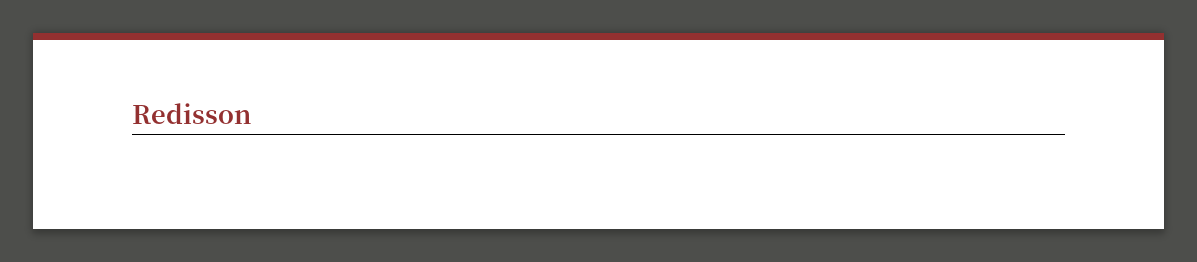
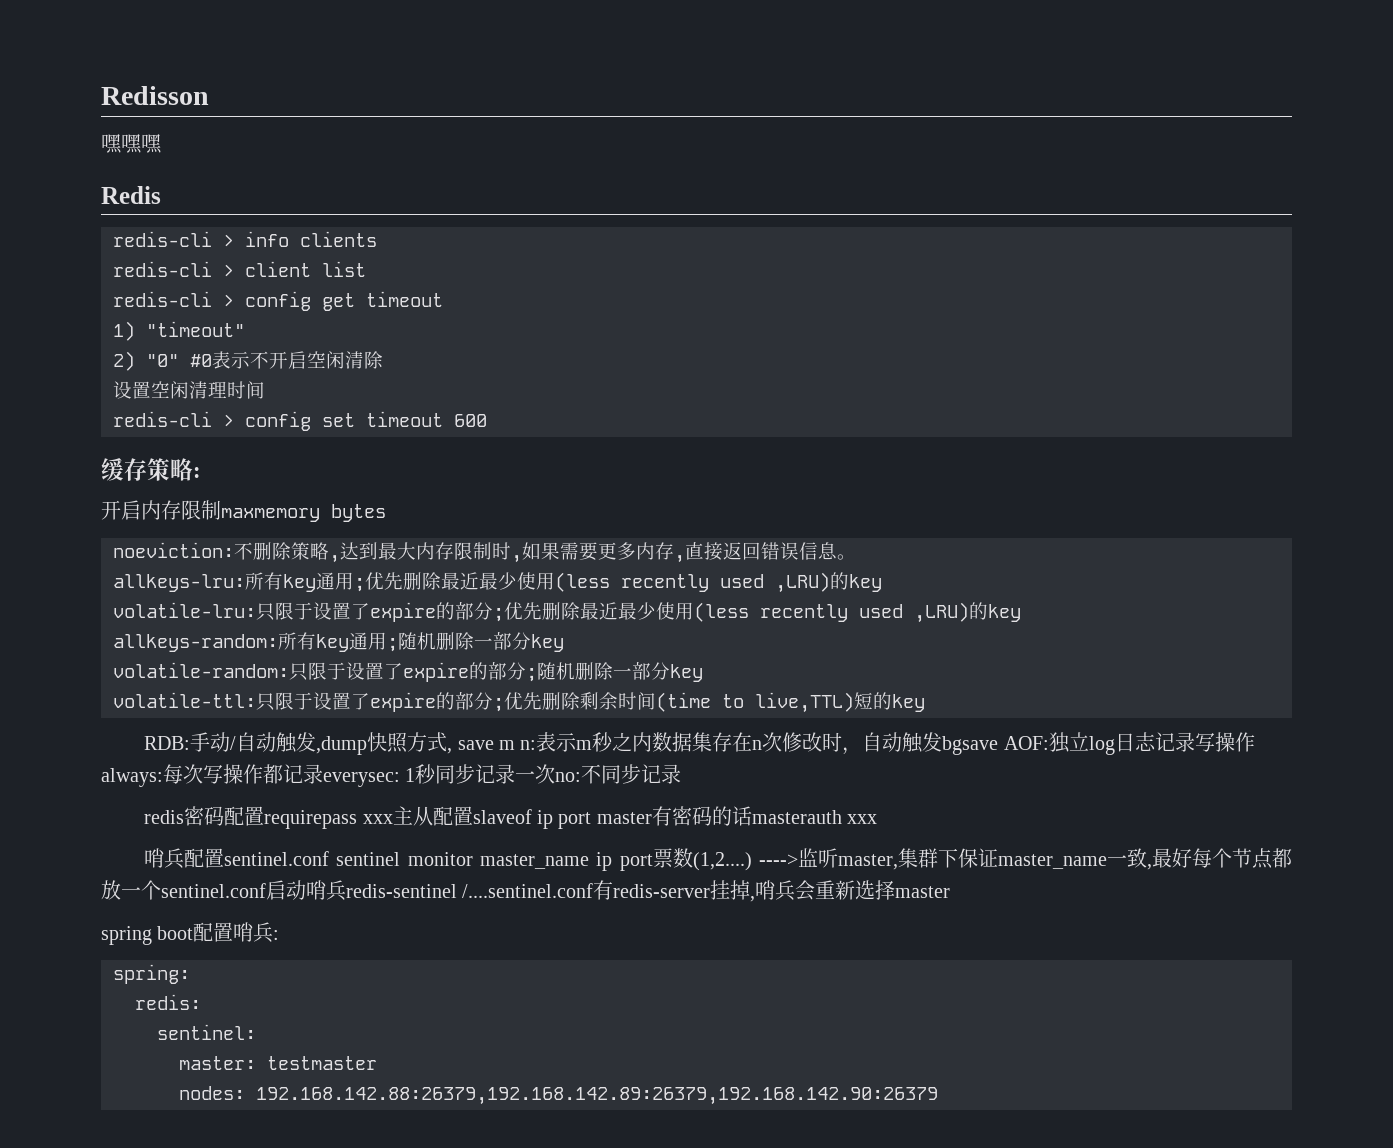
+ 嘿嘿嘿
+ Redis
+ redis-cli > info clients
+ redis-cli > client list
+ redis-cli > config get timeout
+ 1) "timeout"
+ 2) "0" #0表示不开启空闲清除
+ 设置空闲清理时间
+ redis-cli > config set timeout 600
+ 缓存策略:
+ 开启内存限制maxmemory bytes
+ noeviction:不删除策略,达到最大内存限制时,如果需要更多内存,直接返回错误信息。
+ allkeys-lru:所有key通用;优先删除最近最少使用(less recently used ,LRU)的key
+ volatile-lru:只限于设置了expire的部分;优先删除最近最少使用(less recently used ,LRU)的key
+ allkeys-random:所有key通用;随机删除一部分key
+ volatile-random:只限于设置了expire的部分;随机删除一部分key
+ volatile-ttl:只限于设置了expire的部分;优先删除剩余时间(time to live,TTL)短的key
+ RDB:手动/自动触发,dump快照方式, save m n:表示m秒之内数据集存在n次修改时，自动触发bgsave AOF:独立log日志记录写操作always:每次写操作都记录everysec: 1秒同步记录一次no:不同步记录
+ redis密码配置requirepass xxx主从配置slaveof ip port master有密码的话masterauth xxx
+ 哨兵配置sentinel.conf sentinel monitor master_name ip port票数(1,2....) ---->监听master,集群下保证master_name一致,最好每个节点都放一个sentinel.conf启动哨兵redis-sentinel /....sentinel.conf有redis-server挂掉,哨兵会重新选择master
+ spring boot配置哨兵:
+ spring:
+ redis:
+ sentinel:
+ master: testmaster
+ nodes: 192.168.142.88:26379,192.168.142.89:26379,192.168.142.90:26379

